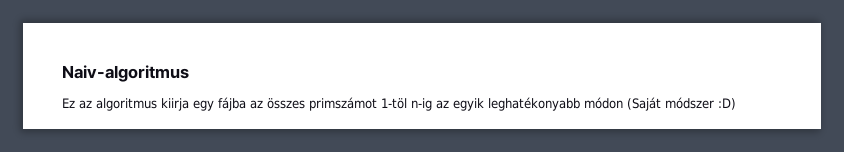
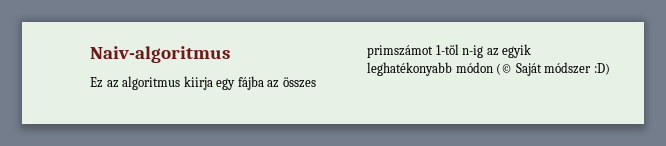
- Ez az algoritmus kiirja egy fájba az összes primszámot 1-töl n-ig az egyik leghatékonyabb módon (Saját módszer :D)
+ Ez az algoritmus kiirja egy fájba az összes primszámot 1-töl n-ig az egyik leghatékonyabb módon (© Saját módszer :D)

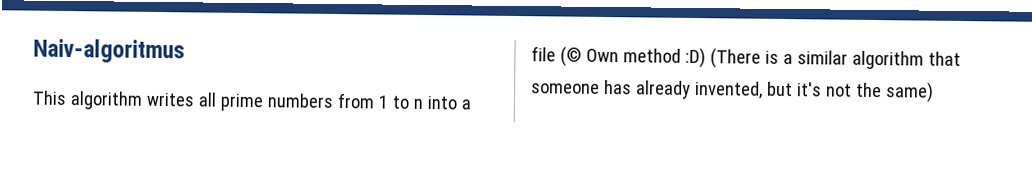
- Ez az algoritmus kiirja egy fájba az összes primszámot 1-töl n-ig az egyik leghatékonyabb módon (© Saját módszer :D)
+ This algorithm writes all prime numbers from 1 to n into a file (© Own method :D) (There is a similar algorithm that someone has already invented, but it's not the same)

